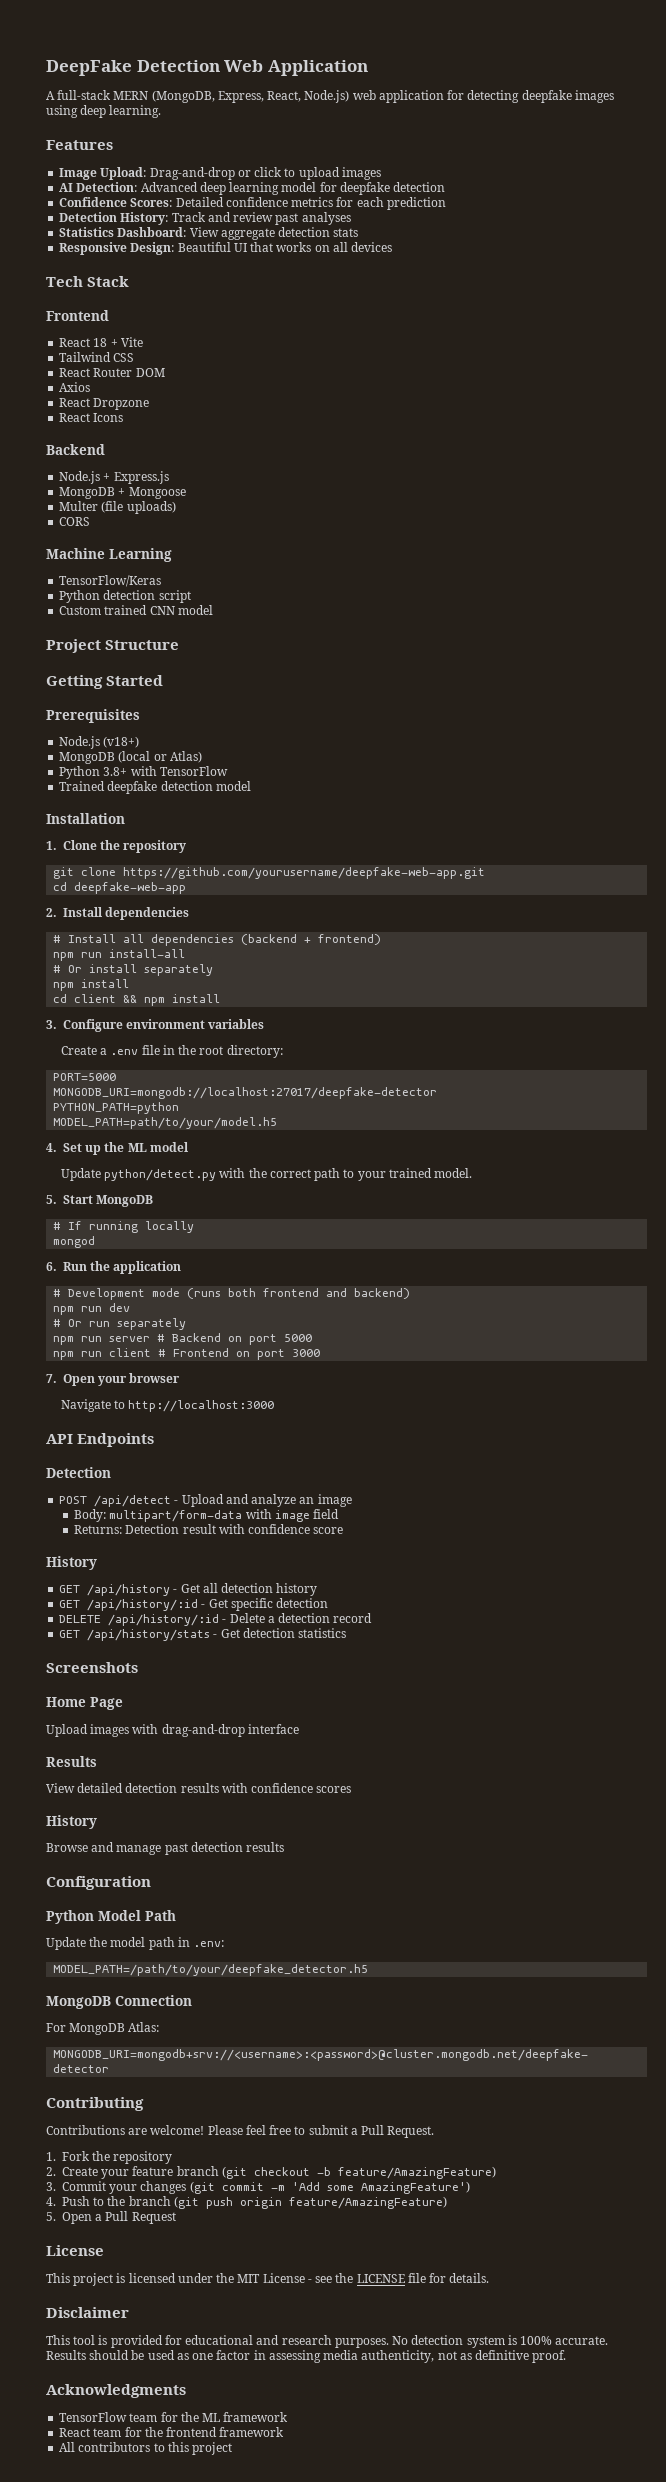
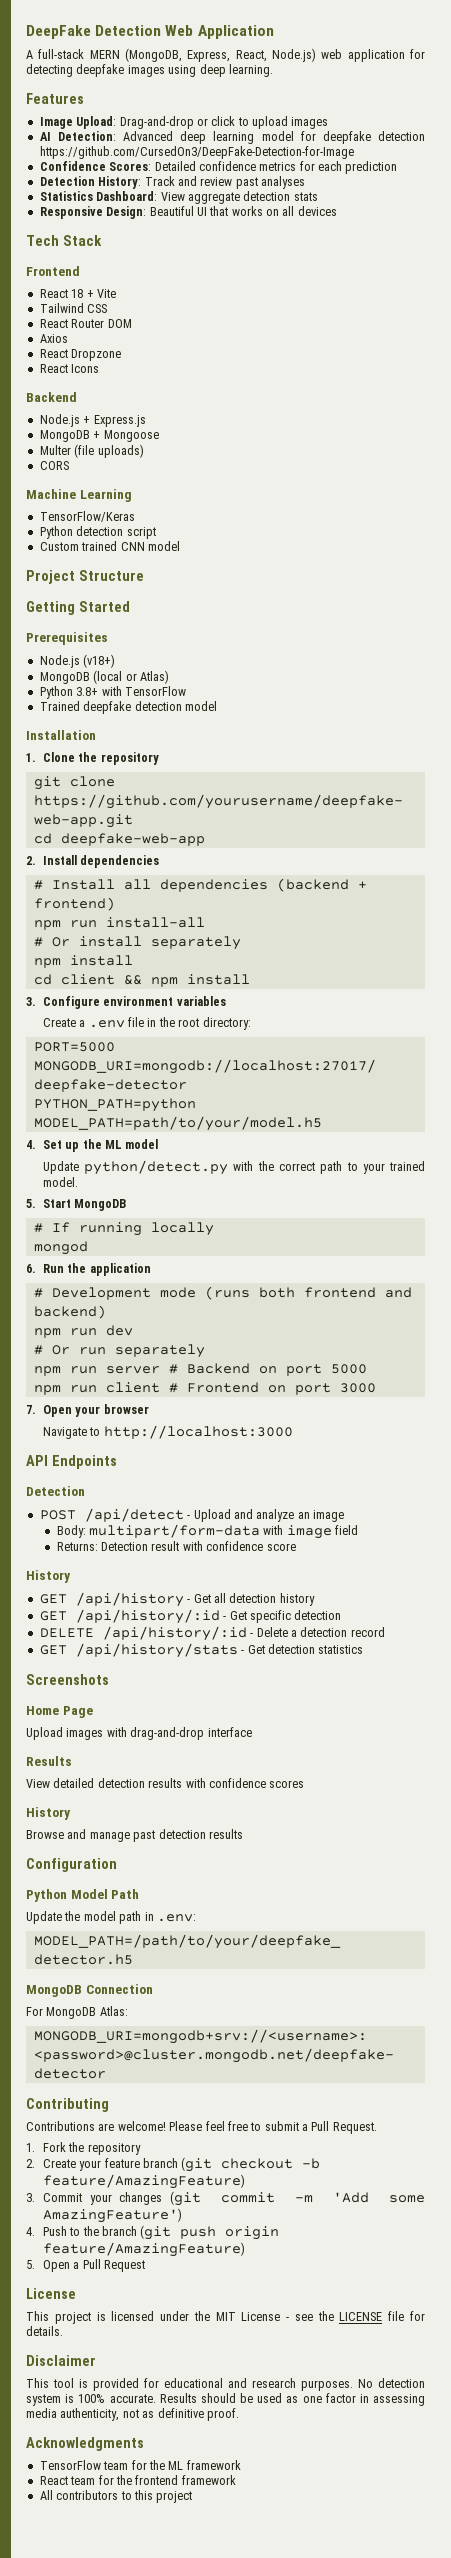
- AI Detection: Advanced deep learning model for deepfake detection
+ AI Detection: Advanced deep learning model for deepfake detection https://github.com/CursedOn3/DeepFake-Detection-for-Image

